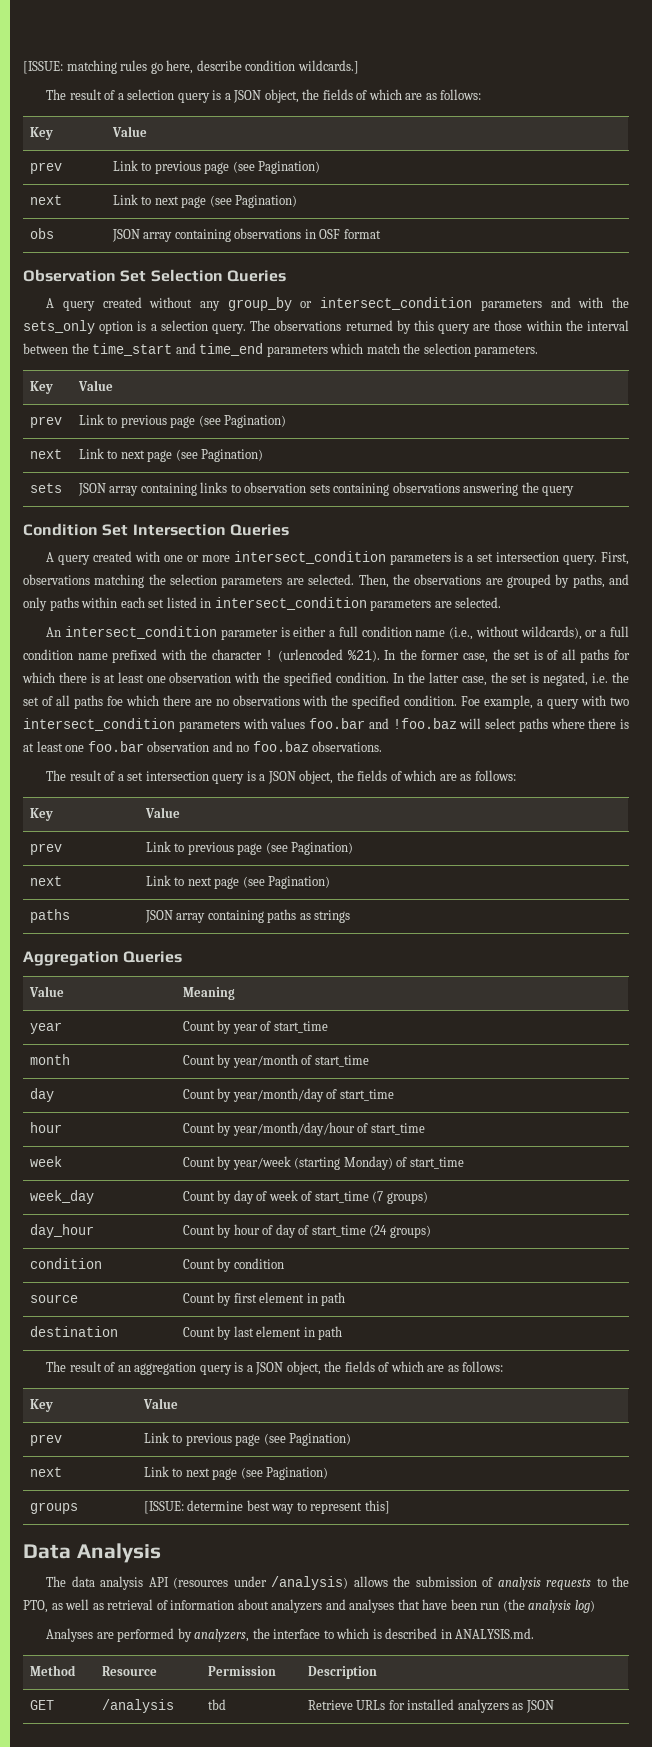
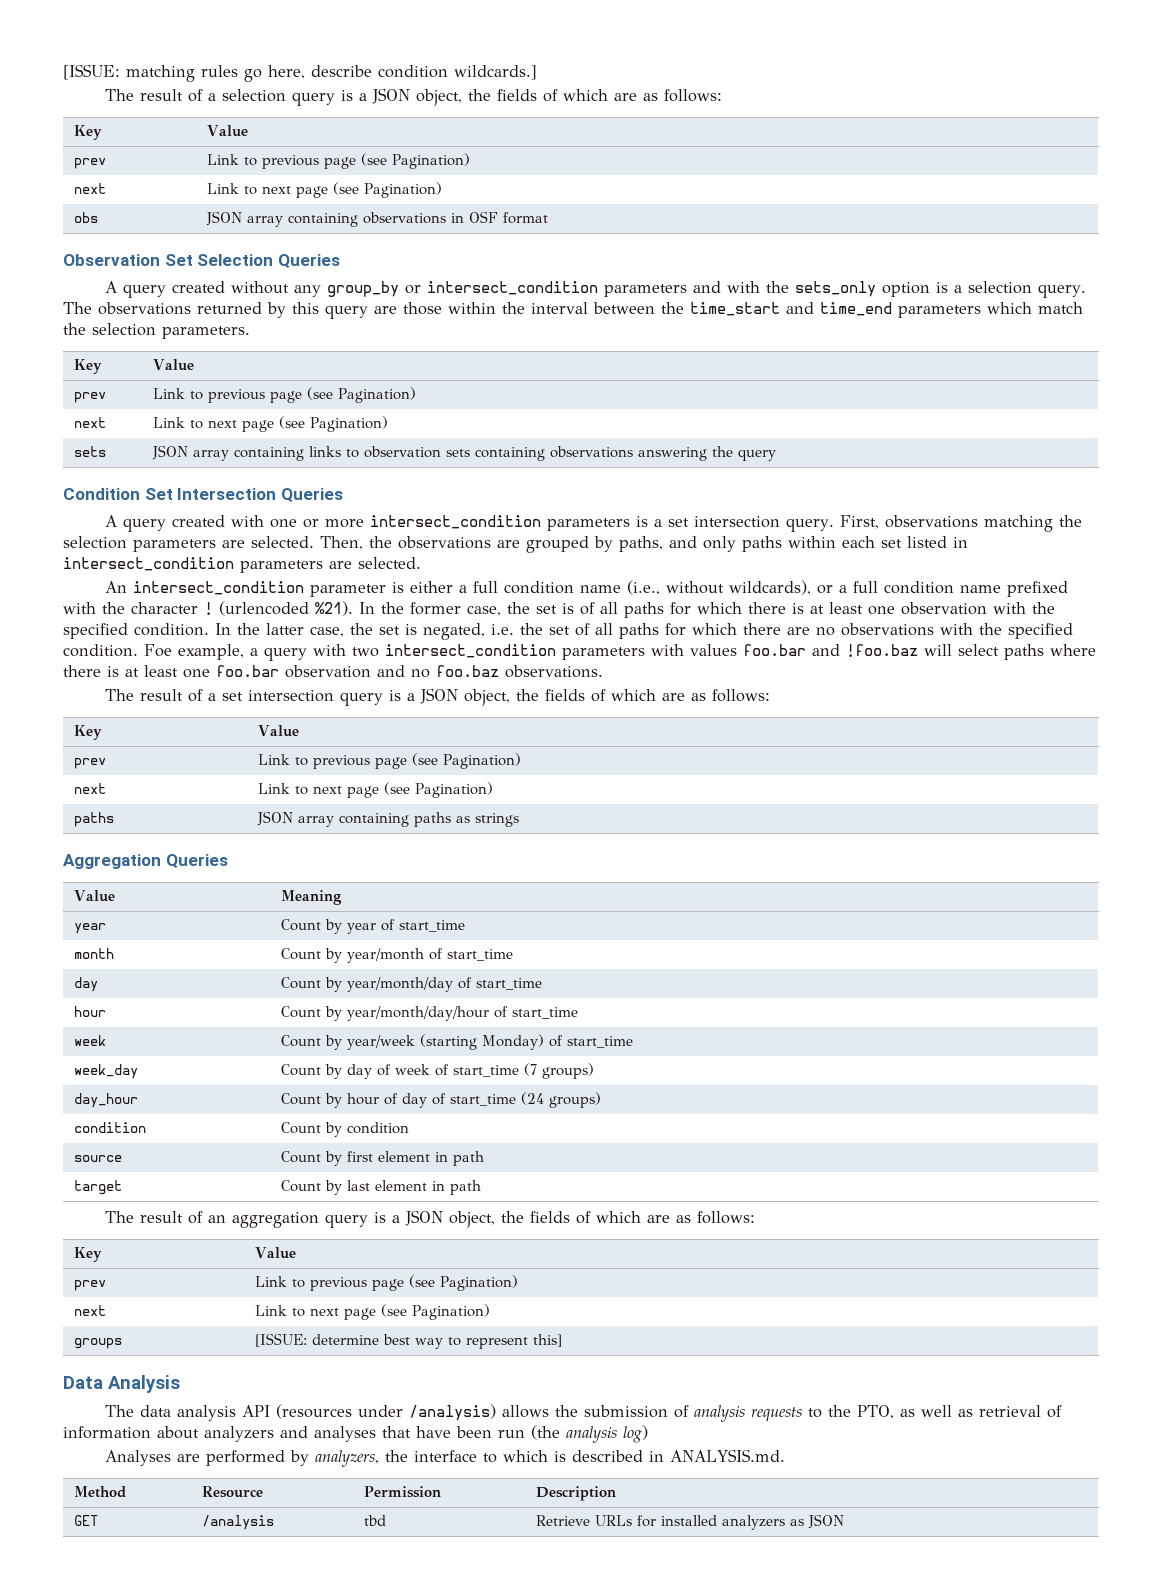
- In the latter case, the set is negated, i.e. the set of all paths foe which there are no observations with the specified condition.
+ In the latter case, the set is negated, i.e. the set of all paths for which there are no observations with the specified condition.
- destination | Count by last element in path
+ target | Count by last element in path

